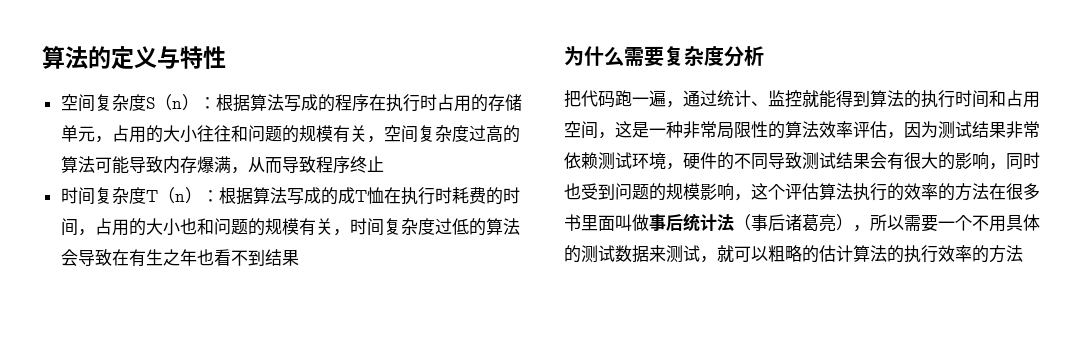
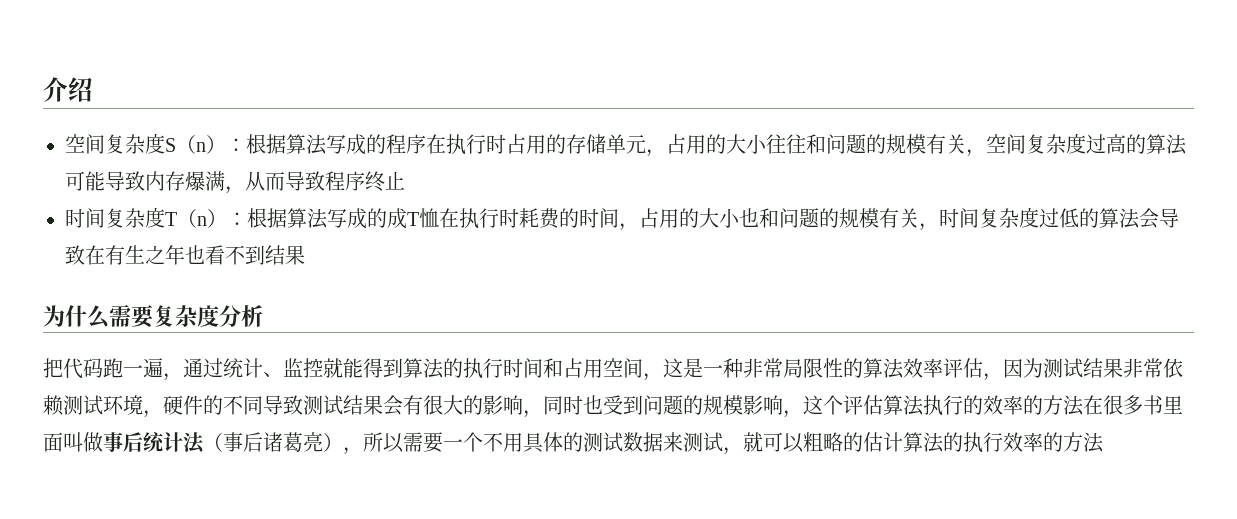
- 算法的定义与特性
+ 介绍

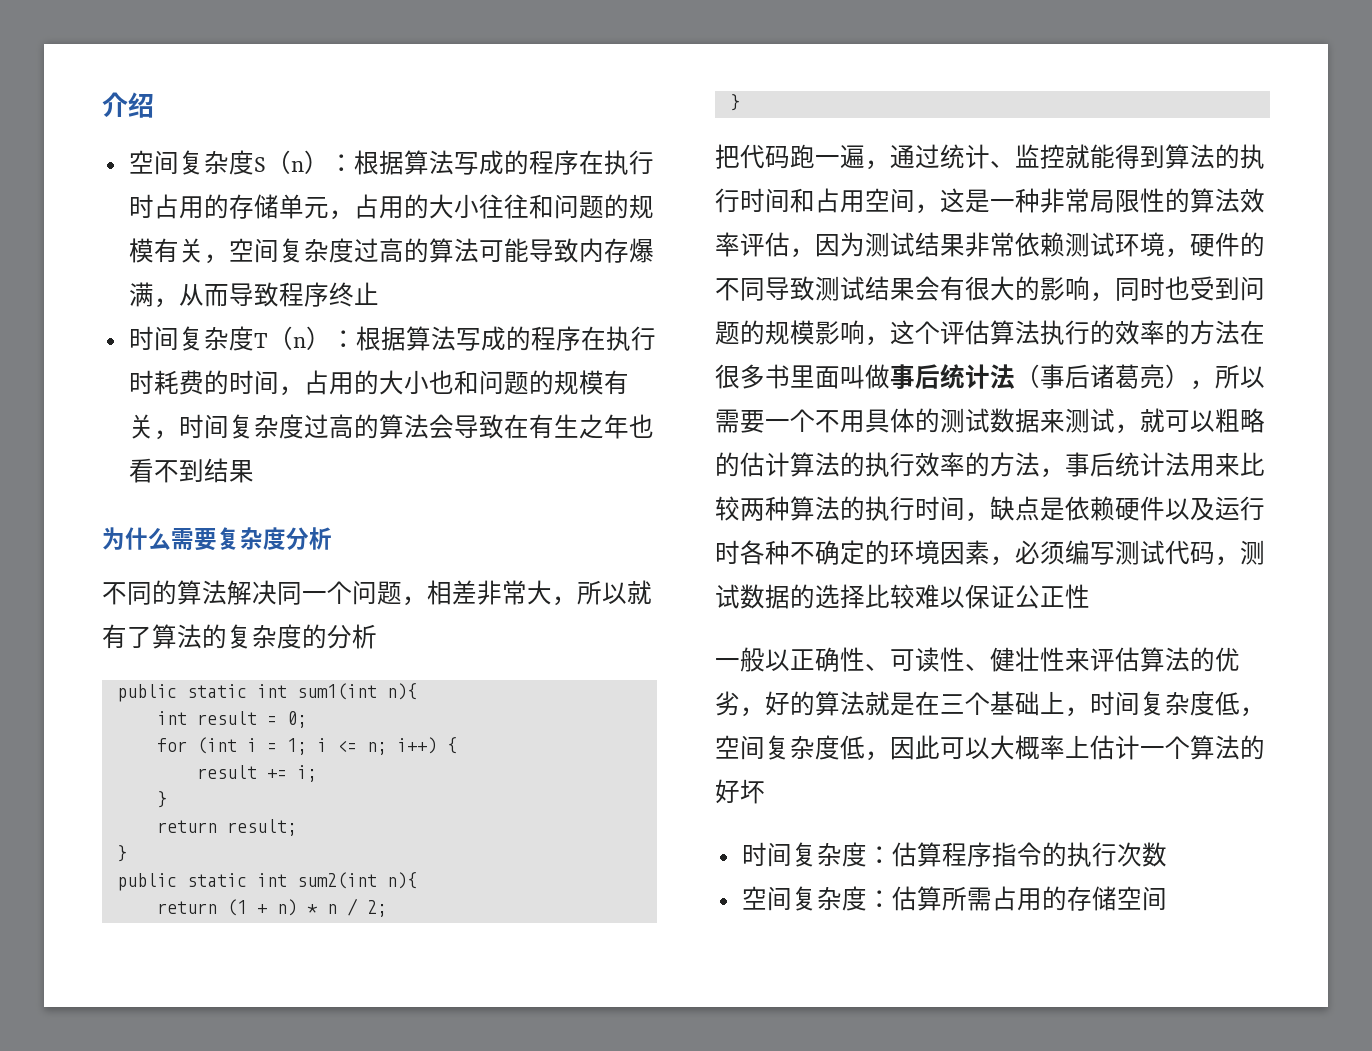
- 时间复杂度T（n）：根据算法写成的成T恤在执行时耗费的时间，占用的大小也和问题的规模有关，时间复杂度过低的算法会导致在有生之年也看不到结果
+ 时间复杂度T（n）：根据算法写成的程序在执行时耗费的时间，占用的大小也和问题的规模有关，时间复杂度过高的算法会导致在有生之年也看不到结果
+ 不同的算法解决同一个问题，相差非常大，所以就有了算法的复杂度的分析
+ public static int sum1(int n){
+ int result = 0;
+ for (int i = 1; i <= n; i++) {
+ result += i;
+ }
+ return result;
+ }
+ public static int sum2(int n){
+ return (1 + n) * n / 2;
+ }
- 把代码跑一遍，通过统计、监控就能得到算法的执行时间和占用空间，这是一种非常局限性的算法效率评估，因为测试结果非常依赖测试环境，硬件的不同导致测试结果会有很大的影响，同时也受到问题的规模影响，这个评估算法执行的效率的方法在很多书里面叫做事后统计法（事后诸葛亮），所以需要一个不用具体的测试数据来测试，就可以粗略的估计算法的执行效率的方法
+ 把代码跑一遍，通过统计、监控就能得到算法的执行时间和占用空间，这是一种非常局限性的算法效率评估，因为测试结果非常依赖测试环境，硬件的不同导致测试结果会有很大的影响，同时也受到问题的规模影响，这个评估算法执行的效率的方法在很多书里面叫做事后统计法（事后诸葛亮），所以需要一个不用具体的测试数据来测试，就可以粗略的估计算法的执行效率的方法，事后统计法用来比较两种算法的执行时间，缺点是依赖硬件以及运行时各种不确定的环境因素，必须编写测试代码，测试数据的选择比较难以保证公正性
+ 一般以正确性、可读性、健壮性来评估算法的优劣，好的算法就是在三个基础上，时间复杂度低，空间复杂度低，因此可以大概率上估计一个算法的好坏
+ 时间复杂度：估算程序指令的执行次数
+ 空间复杂度：估算所需占用的存储空间

